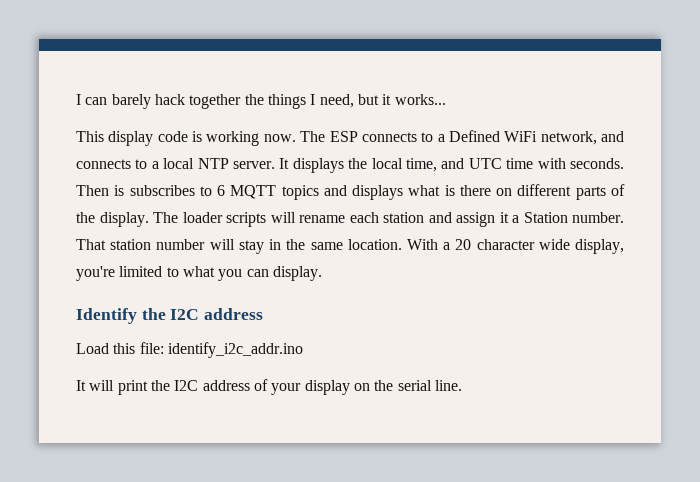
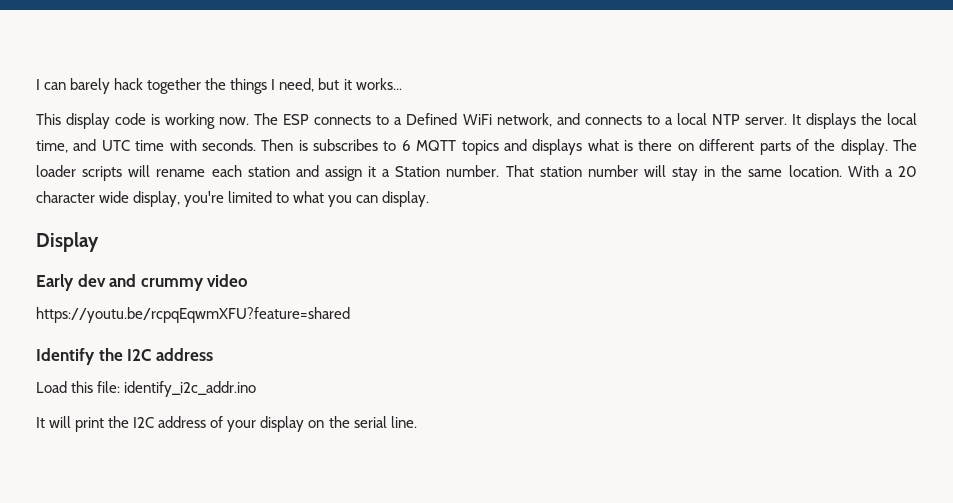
+ Display
+ Early dev and crummy video
+ https://youtu.be/rcpqEqwmXFU?feature=shared

